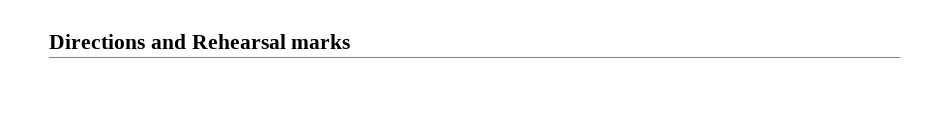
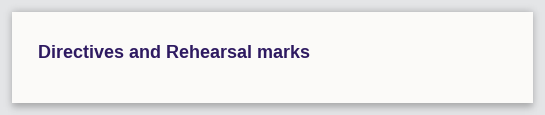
- Directions and Rehearsal marks
+ Directives and Rehearsal marks

